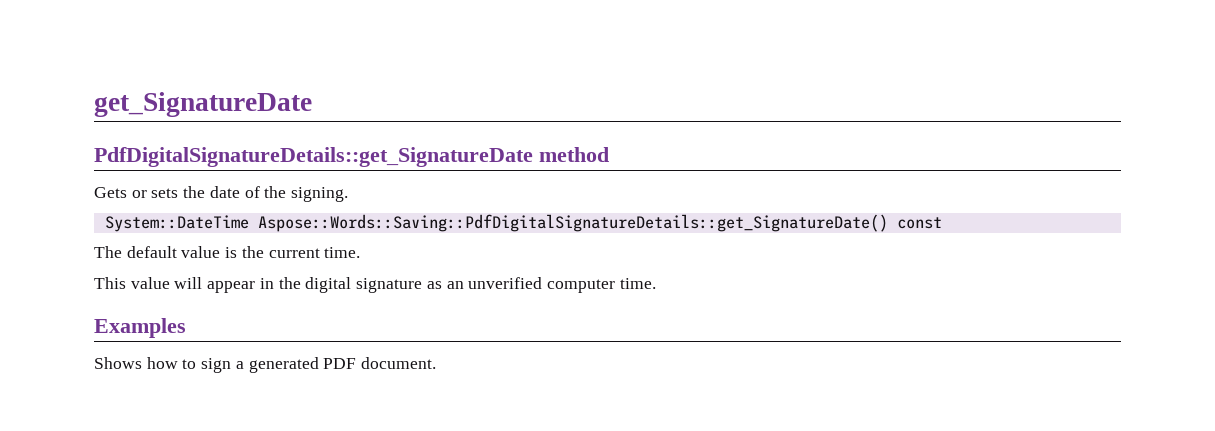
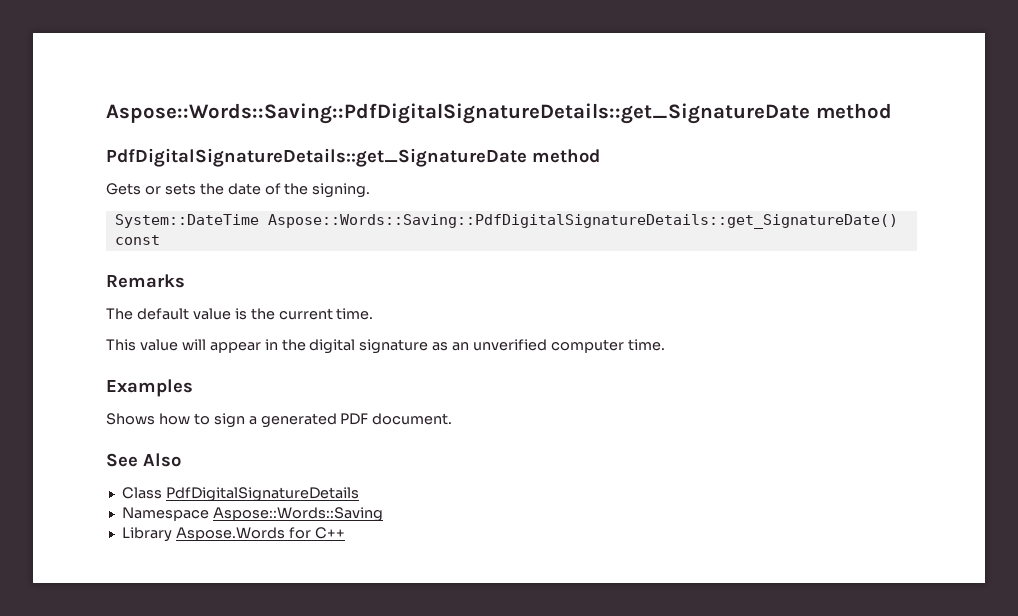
- get_SignatureDate
+ Aspose::Words::Saving::PdfDigitalSignatureDetails::get_SignatureDate method
+ Remarks
+ See Also
+ Class PdfDigitalSignatureDetails
+ Namespace Aspose::Words::Saving
+ Library Aspose.Words for C++

